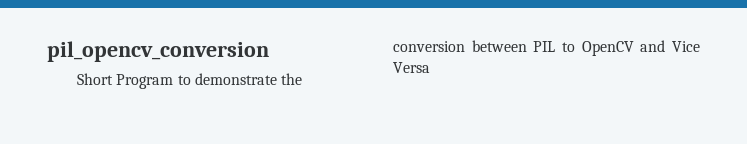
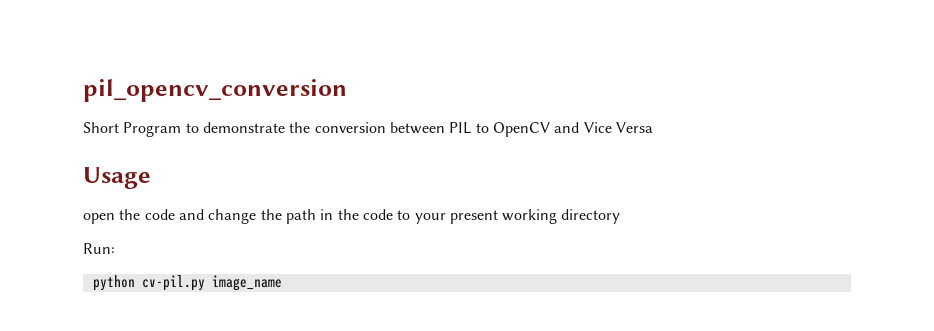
+ Usage
+ open the code and change the path in the code to your present working directory
+ Run:
+ python cv-pil.py image_name

